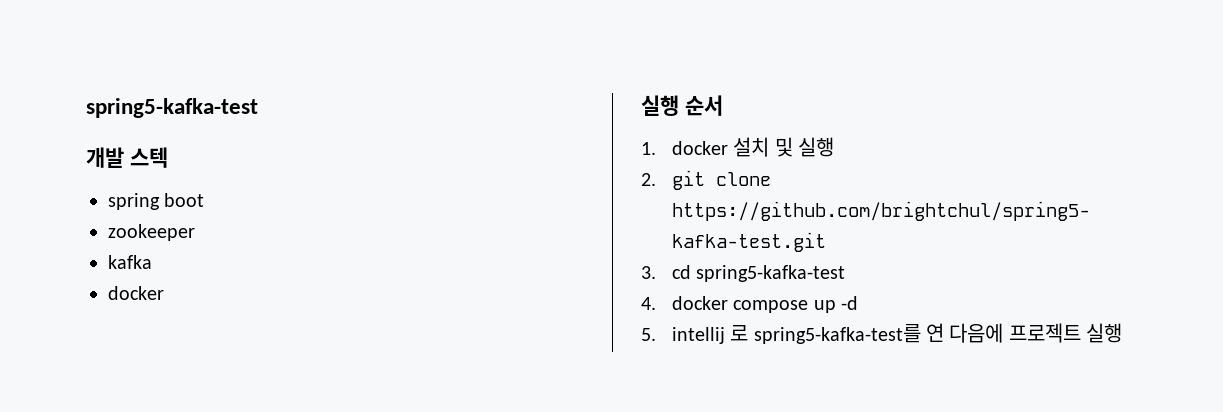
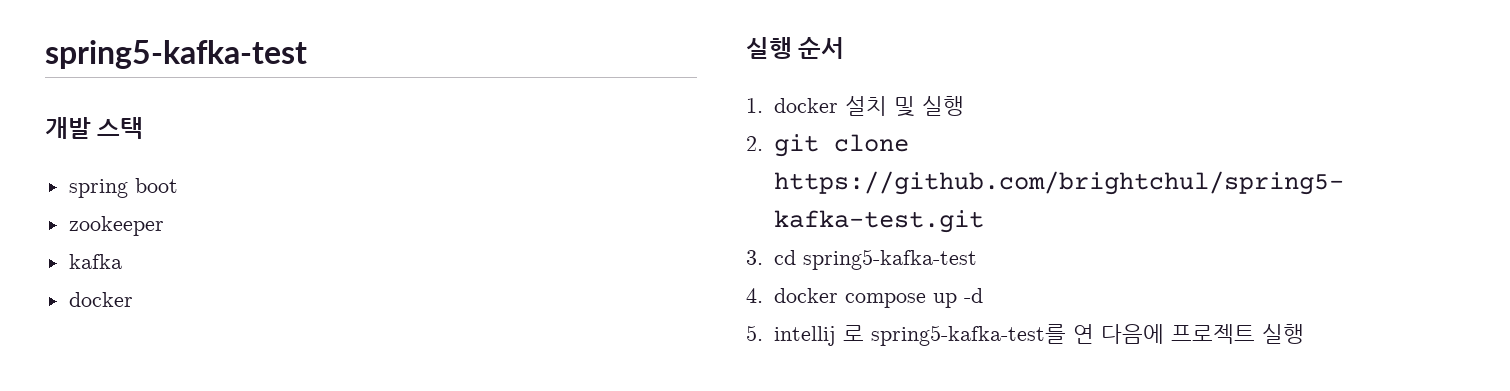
- 개발 스텍
+ 개발 스택

